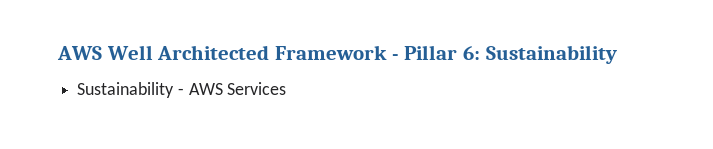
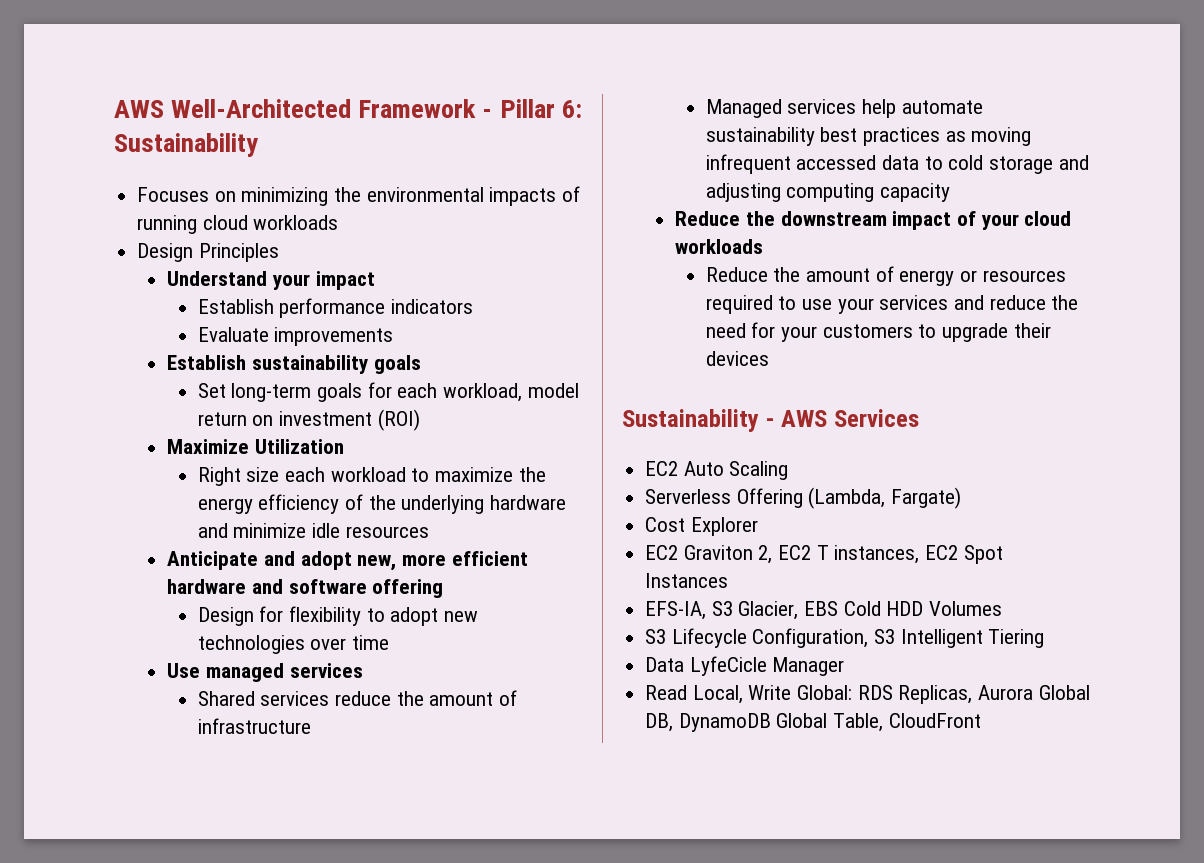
- AWS Well Architected Framework - Pillar 6: Sustainability
+ AWS Well-Architected Framework - Pillar 6: Sustainability
+ Focuses on minimizing the environmental impacts of running cloud workloads
+ Design Principles
+ Understand your impact
+ Establish performance indicators
+ Evaluate improvements
+ Establish sustainability goals
+ Set long-term goals for each workload, model return on investment (ROI)
+ Maximize Utilization
+ Right size each workload to maximize the energy efficiency of the underlying hardware and minimize idle resources
+ Anticipate and adopt new, more efficient hardware and software offering
+ Design for flexibility to adopt new technologies over time
+ Use managed services
+ Shared services reduce the amount of infrastructure
+ Managed services help automate sustainability best practices as moving infrequent accessed data to cold storage and adjusting computing capacity
+ Reduce the downstream impact of your cloud workloads
+ Reduce the amount of energy or resources required to use your services and reduce the need for your customers to upgrade their devices
  Sustainability - AWS Services
+ EC2 Auto Scaling
+ Serverless Offering (Lambda, Fargate)
+ Cost Explorer
+ EC2 Graviton 2, EC2 T instances, EC2 Spot Instances
+ EFS-IA, S3 Glacier, EBS Cold HDD Volumes
+ S3 Lifecycle Configuration, S3 Intelligent Tiering
+ Data LyfeCicle Manager
+ Read Local, Write Global: RDS Replicas, Aurora Global DB, DynamoDB Global Table, CloudFront

